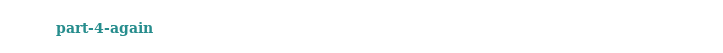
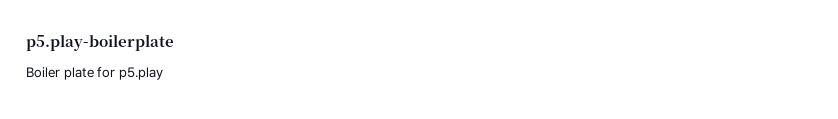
- part-4-again
+ p5.play-boilerplate
+ Boiler plate for p5.play

